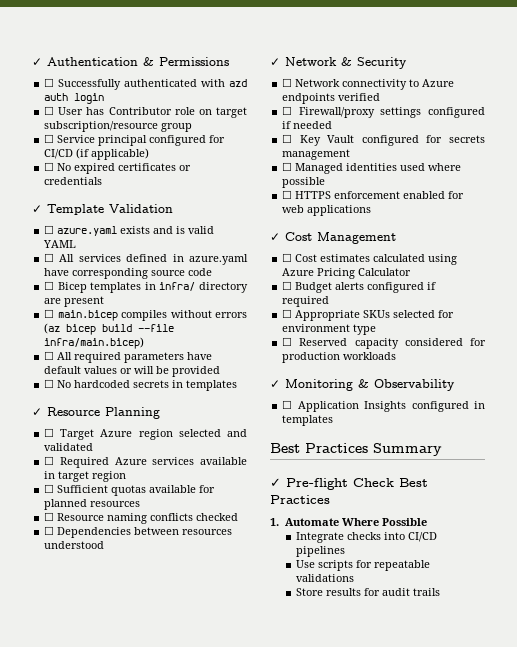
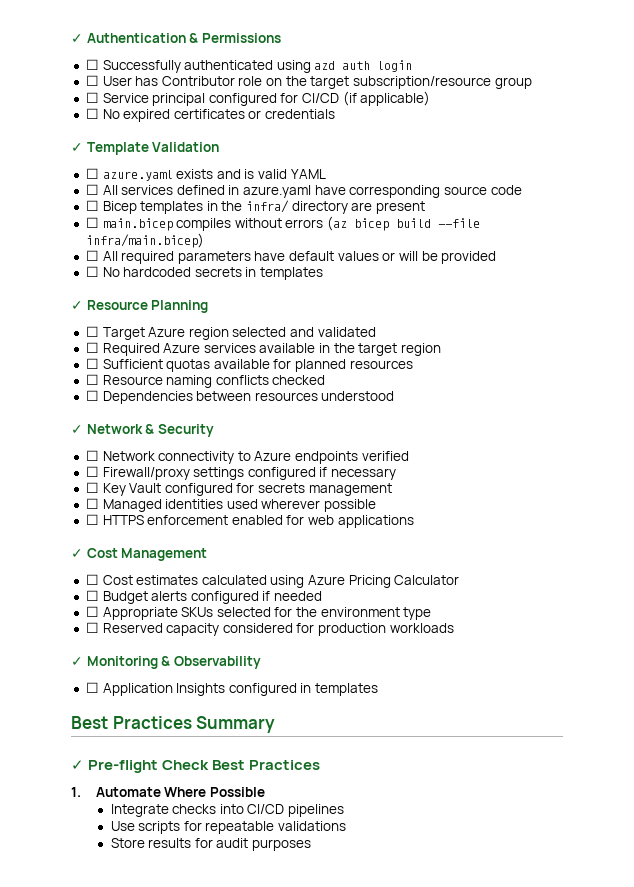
- ☐ Successfully authenticated with azd auth login
+ ☐ Successfully authenticated using azd auth login
- ☐ User has Contributor role on target subscription/resource group
+ ☐ User has Contributor role on the target subscription/resource group
- ☐ Bicep templates in infra/ directory are present
+ ☐ Bicep templates in the infra/ directory are present
- ☐ Required Azure services available in target region
+ ☐ Required Azure services available in the target region
- ☐ Firewall/proxy settings configured if needed
+ ☐ Firewall/proxy settings configured if necessary
- ☐ Managed identities used where possible
+ ☐ Managed identities used wherever possible
- ☐ Budget alerts configured if required
+ ☐ Budget alerts configured if needed
- ☐ Appropriate SKUs selected for environment type
+ ☐ Appropriate SKUs selected for the environment type
- Store results for audit trails
+ Store results for audit purposes

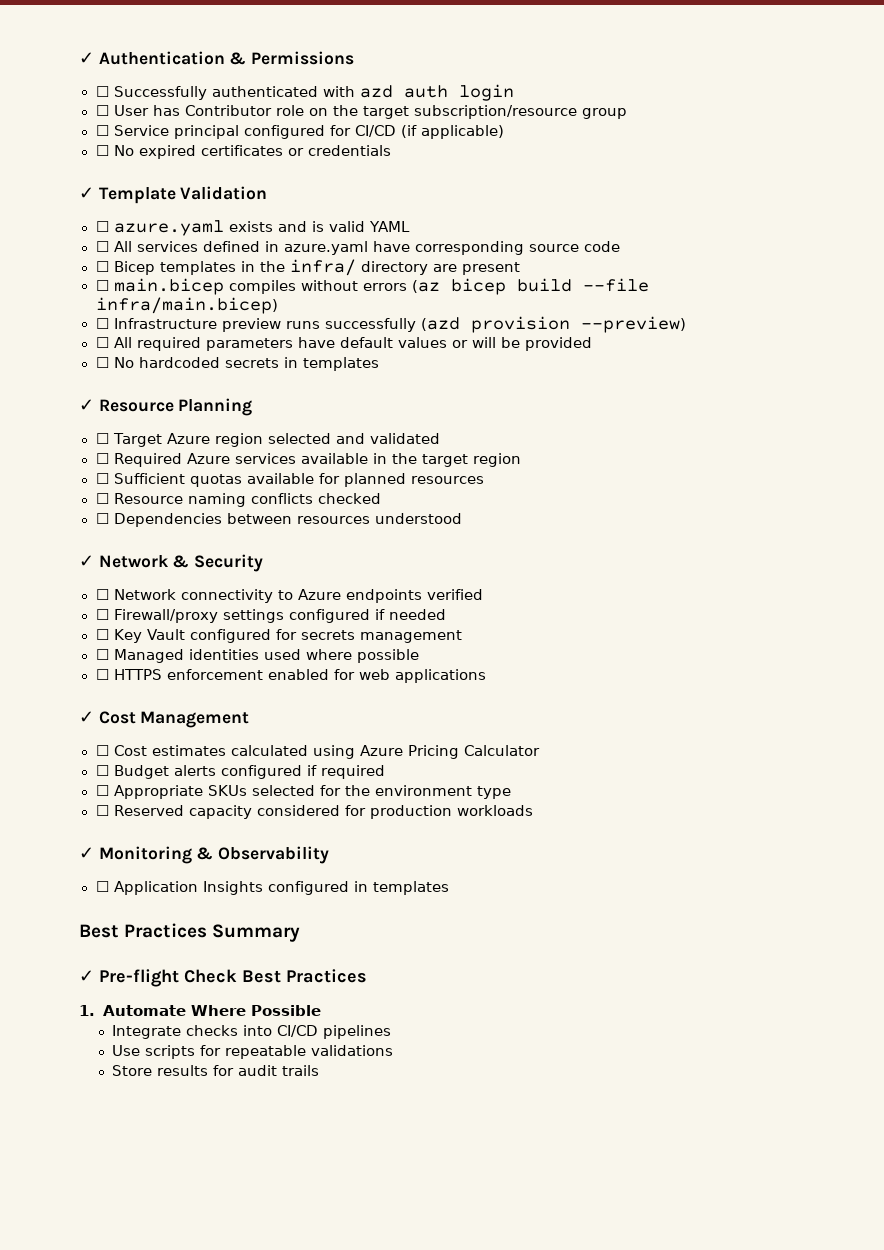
- ☐ Successfully authenticated using azd auth login
+ ☐ Successfully authenticated with azd auth login
+ ☐ Infrastructure preview runs successfully (azd provision --preview)
- ☐ Firewall/proxy settings configured if necessary
+ ☐ Firewall/proxy settings configured if needed
- ☐ Managed identities used wherever possible
+ ☐ Managed identities used where possible
- ☐ Budget alerts configured if needed
+ ☐ Budget alerts configured if required
- Store results for audit purposes
+ Store results for audit trails

